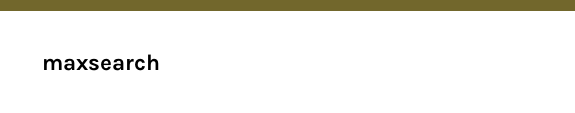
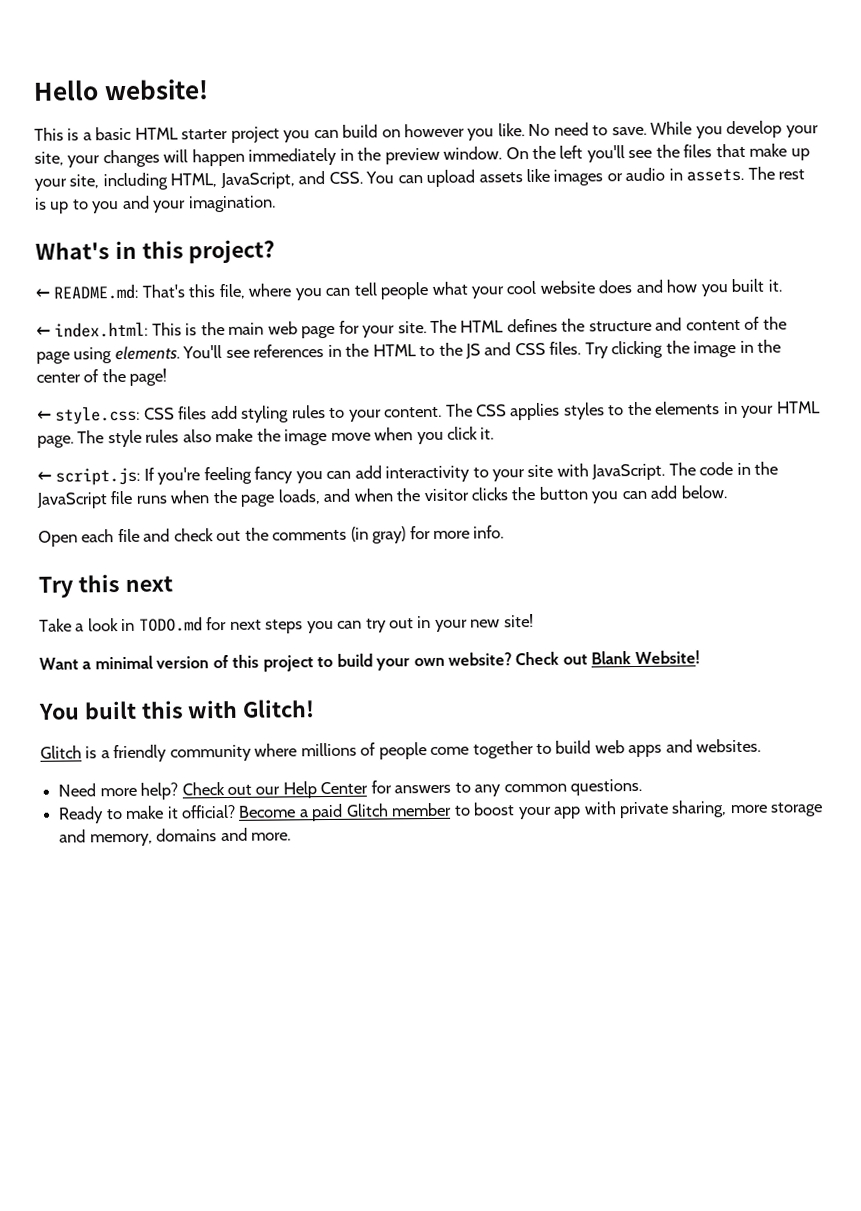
- maxsearch
+ Hello website!
+ This is a basic HTML starter project you can build on however you like. No need to save. While you develop your site, your changes will happen immediately in the preview window. On the left you'll see the files that make up your site, including HTML, JavaScript, and CSS. You can upload assets like images or audio in assets. The rest is up to you and your imagination.
+ What's in this project?
+ ← README.md: That's this file, where you can tell people what your cool website does and how you built it.
+ ← index.html: This is the main web page for your site. The HTML defines the structure and content of the page using elements. You'll see references in the HTML to the JS and CSS files. Try clicking the image in the center of the page!
+ ← style.css: CSS files add styling rules to your content. The CSS applies styles to the elements in your HTML page. The style rules also make the image move when you click it.
+ ← script.js: If you're feeling fancy you can add interactivity to your site with JavaScript. The code in the JavaScript file runs when the page loads, and when the visitor clicks the button you can add below.
+ Open each file and check out the comments (in gray) for more info.
+ Try this next
+ Take a look in TODO.md for next steps you can try out in your new site!
+ Want a minimal version of this project to build your own website? Check out Blank Website!
+ You built this with Glitch!
+ Glitch is a friendly community where millions of people come together to build web apps and websites.
+ Need more help? Check out our Help Center for answers to any common questions.
+ Ready to make it official? Become a paid Glitch member to boost your app with private sharing, more storage and memory, domains and more.

